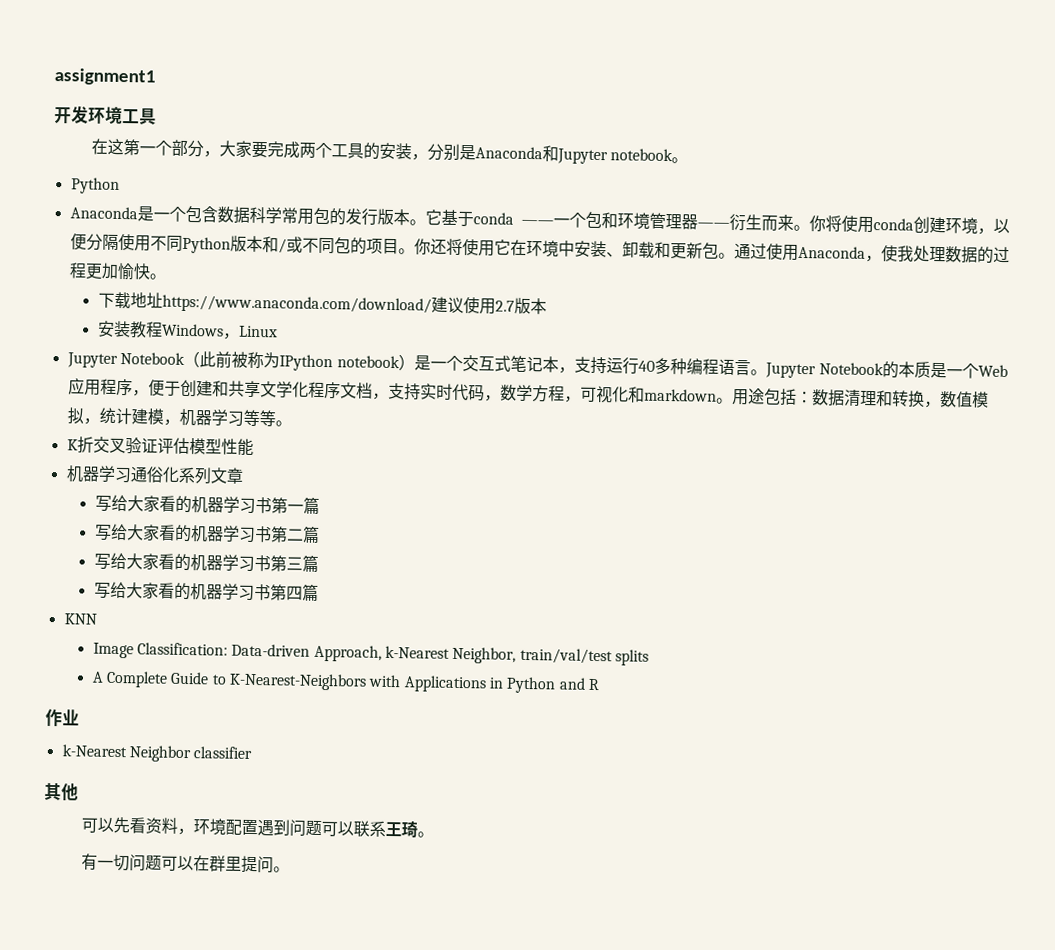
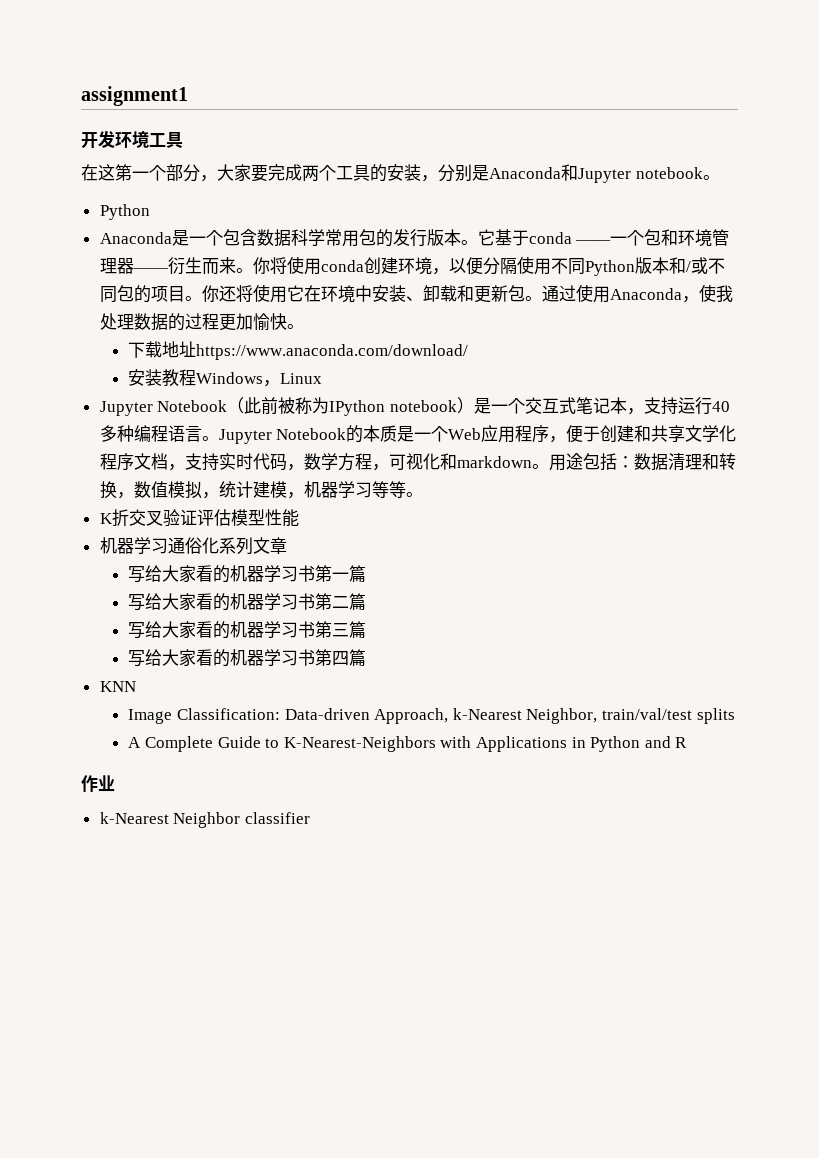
- 下载地址https://www.anaconda.com/download/建议使用2.7版本
+ 下载地址https://www.anaconda.com/download/
- 其他
- 可以先看资料，环境配置遇到问题可以联系王琦。
- 有一切问题可以在群里提问。

